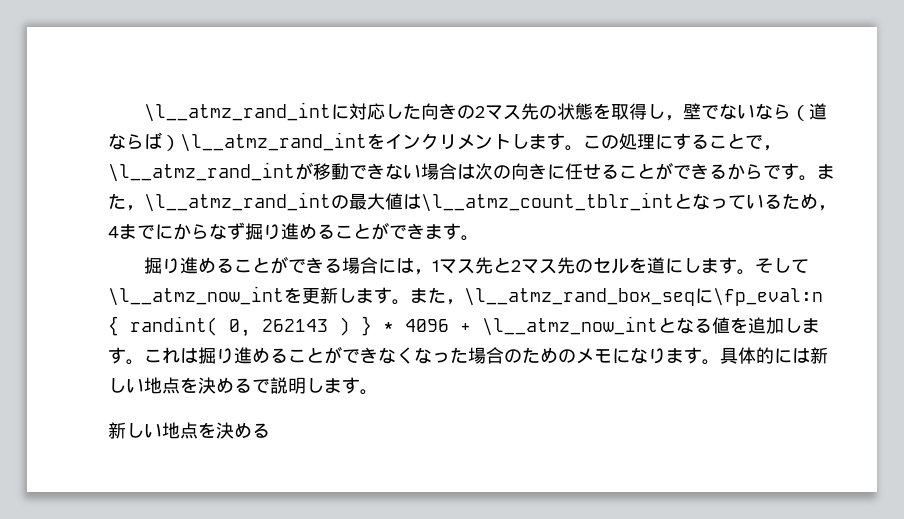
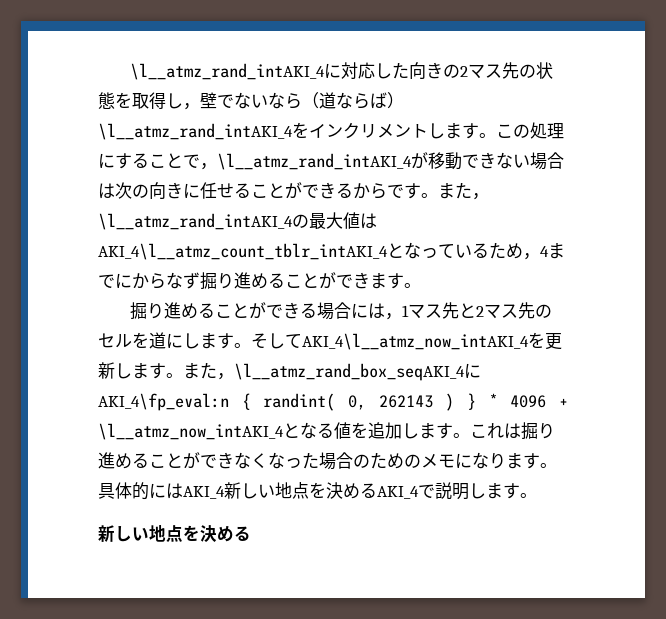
- \l__atmz_rand_intに対応した向きの2マス先の状態を取得し，壁でないなら（道ならば）\l__atmz_rand_intをインクリメントします。
+ \l__atmz_rand_intAKI_4に対応した向きの2マス先の状態を取得し，壁でないなら（道ならば）\l__atmz_rand_intAKI_4をインクリメントします。
- この処理にすることで，\l__atmz_rand_intが移動できない場合は次の向きに任せることができるからです。
+ この処理にすることで，\l__atmz_rand_intAKI_4が移動できない場合は次の向きに任せることができるからです。
- また，\l__atmz_rand_intの最大値は\l__atmz_count_tblr_intとなっているため，4までにからなず掘り進めることができます。
+ また，\l__atmz_rand_intAKI_4の最大値はAKI_4\l__atmz_count_tblr_intAKI_4となっているため，4までにからなず掘り進めることができます。
- そして\l__atmz_now_intを更新します。
+ そしてAKI_4\l__atmz_now_intAKI_4を更新します。
- また，\l__atmz_rand_box_seqに\fp_eval:n { randint( 0, 262143 ) } * 4096 + \l__atmz_now_intとなる値を追加します。
+ また，\l__atmz_rand_box_seqAKI_4にAKI_4\fp_eval:n { randint( 0, 262143 ) } * 4096 + \l__atmz_now_intAKI_4となる値を追加します。
- 具体的には新しい地点を決めるで説明します。
+ 具体的にはAKI_4新しい地点を決めるAKI_4で説明します。

